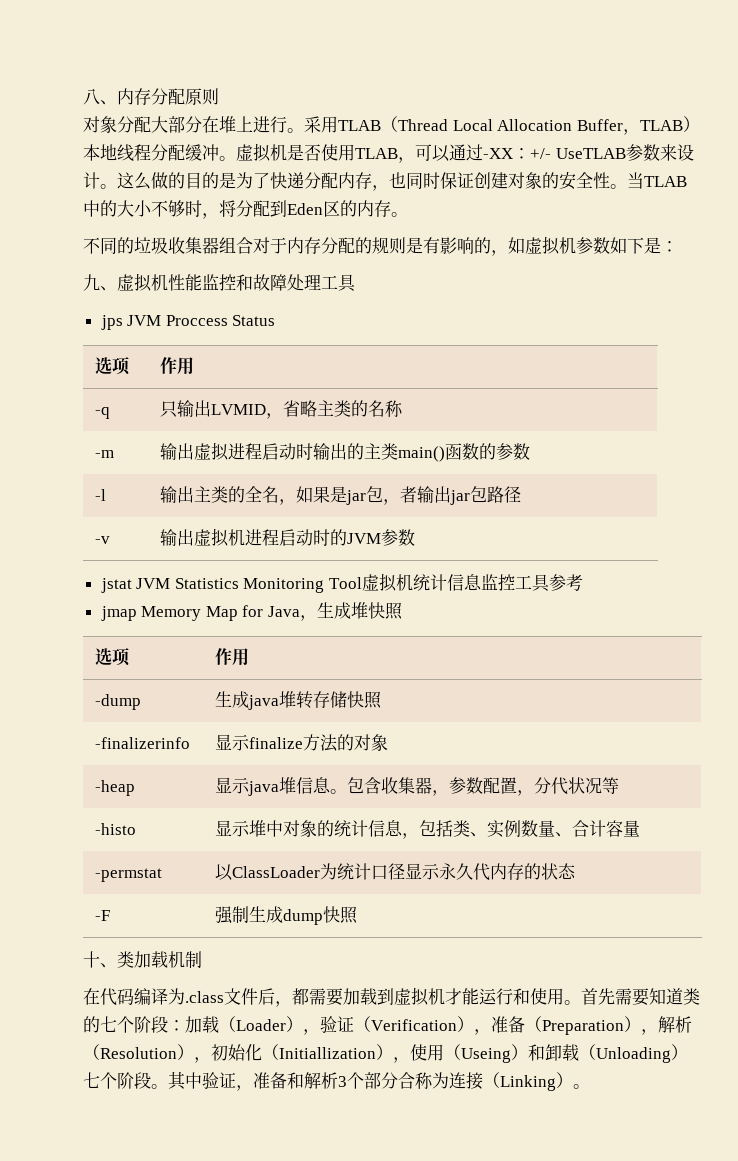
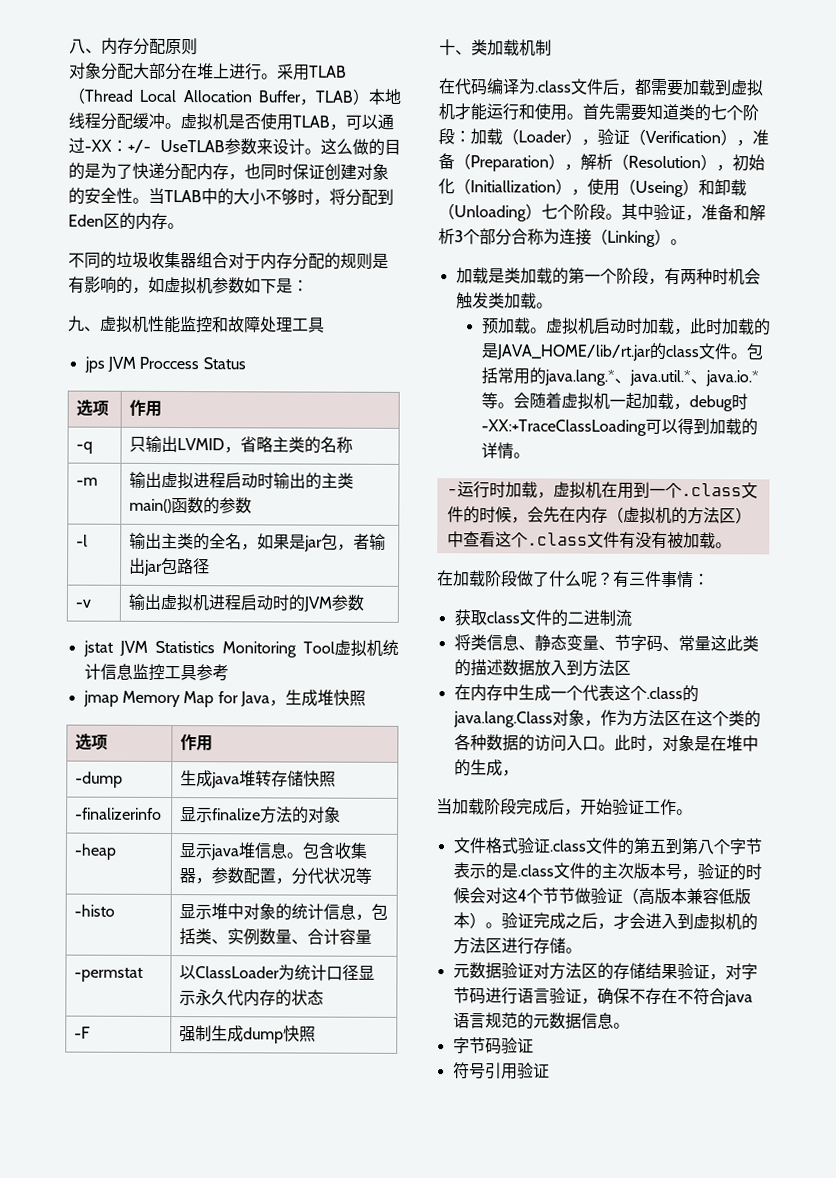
+ 加载是类加载的第一个阶段，有两种时机会触发类加载。
+ 预加载。虚拟机启动时加载，此时加载的是JAVA_HOME/lib/rt.jar的class文件。包括常用的java.lang.*、java.util.*、java.io.*等。会随着虚拟机一起加载，debug时-XX:+TraceClassLoading可以得到加载的详情。
+ -运行时加载，虚拟机在用到一个.class文件的时候，会先在内存（虚拟机的方法区）中查看这个.class文件有没有被加载。
+ 在加载阶段做了什么呢？有三件事情：
+ 获取class文件的二进制流
+ 将类信息、静态变量、节字码、常量这此类的描述数据放入到方法区
+ 在内存中生成一个代表这个.class的java.lang.Class对象，作为方法区在这个类的各种数据的访问入口。此时，对象是在堆中的生成，
+ 当加载阶段完成后，开始验证工作。
+ 文件格式验证.class文件的第五到第八个字节表示的是.class文件的主次版本号，验证的时候会对这4个节节做验证（高版本兼容低版本）。验证完成之后，才会进入到虚拟机的方法区进行存储。
+ 元数据验证对方法区的存储结果验证，对字节码进行语言验证，确保不存在不符合java语言规范的元数据信息。
+ 字节码验证
+ 符号引用验证

